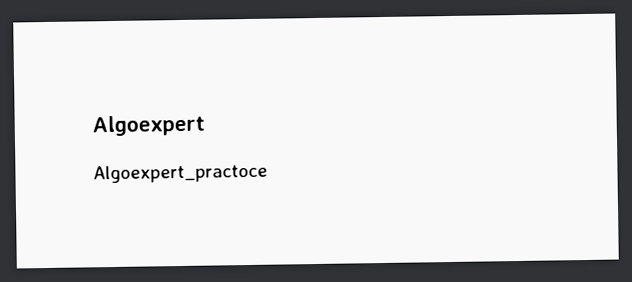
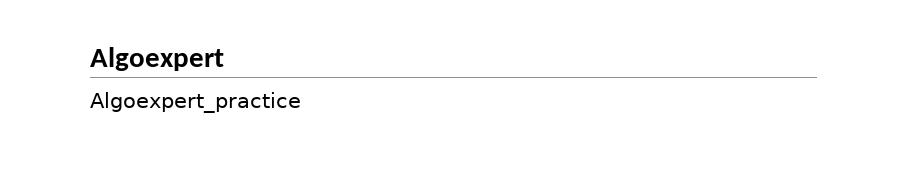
- Algoexpert_practoce
+ Algoexpert_practice

